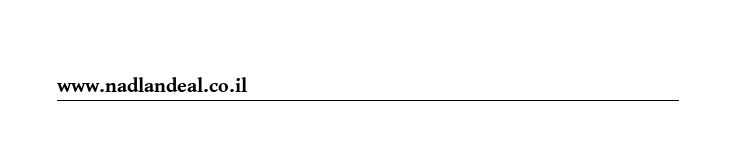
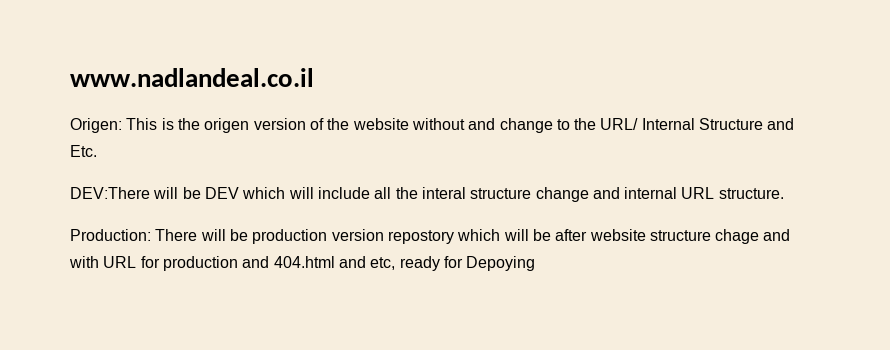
+ Origen: This is the origen version of the website without and change to the URL/ Internal Structure and Etc.
+ DEV:There will be DEV which will include all the interal structure change and internal URL structure.
+ Production: There will be production version repostory which will be after website structure chage and with URL for production and 404.html and etc, ready for Depoying

